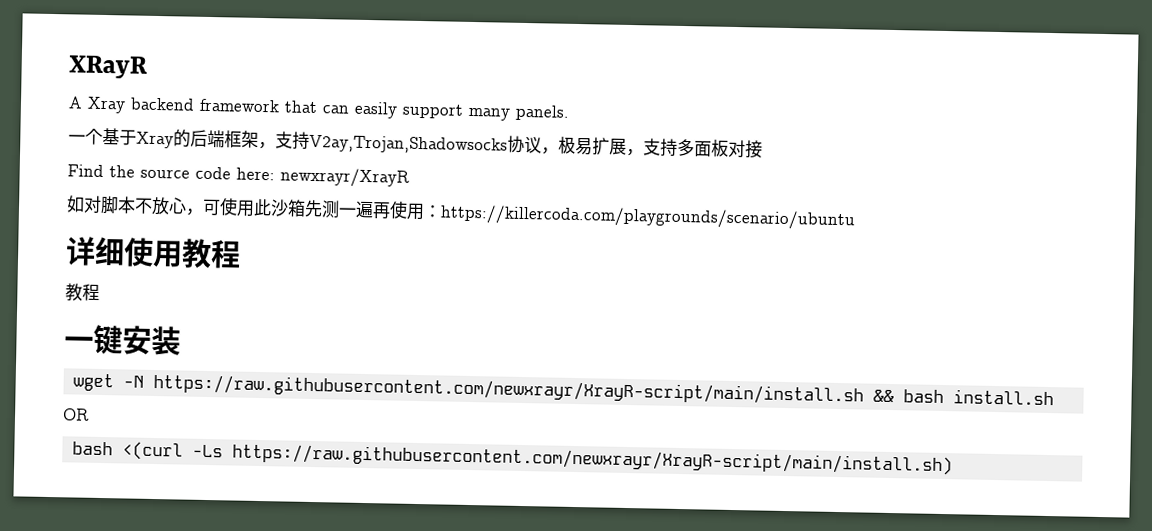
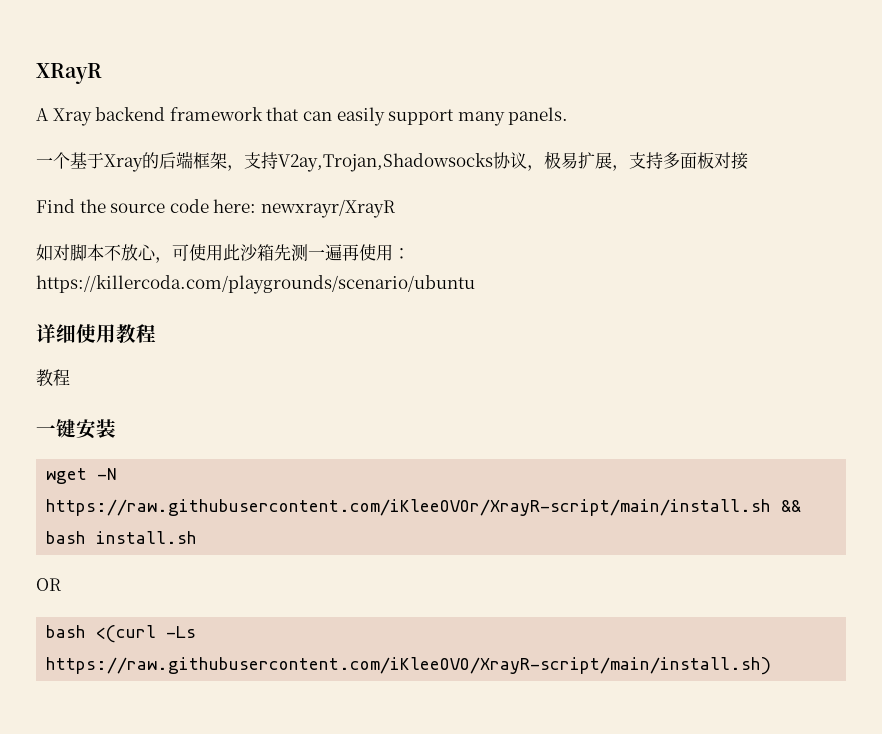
- wget -N https://raw.githubusercontent.com/newxrayr/XrayR-script/main/install.sh && bash install.sh
+ wget -N https://raw.githubusercontent.com/iKleeOVOr/XrayR-script/main/install.sh && bash install.sh
- bash <(curl -Ls https://raw.githubusercontent.com/newxrayr/XrayR-script/main/install.sh)
+ bash <(curl -Ls https://raw.githubusercontent.com/iKleeOVO/XrayR-script/main/install.sh)

